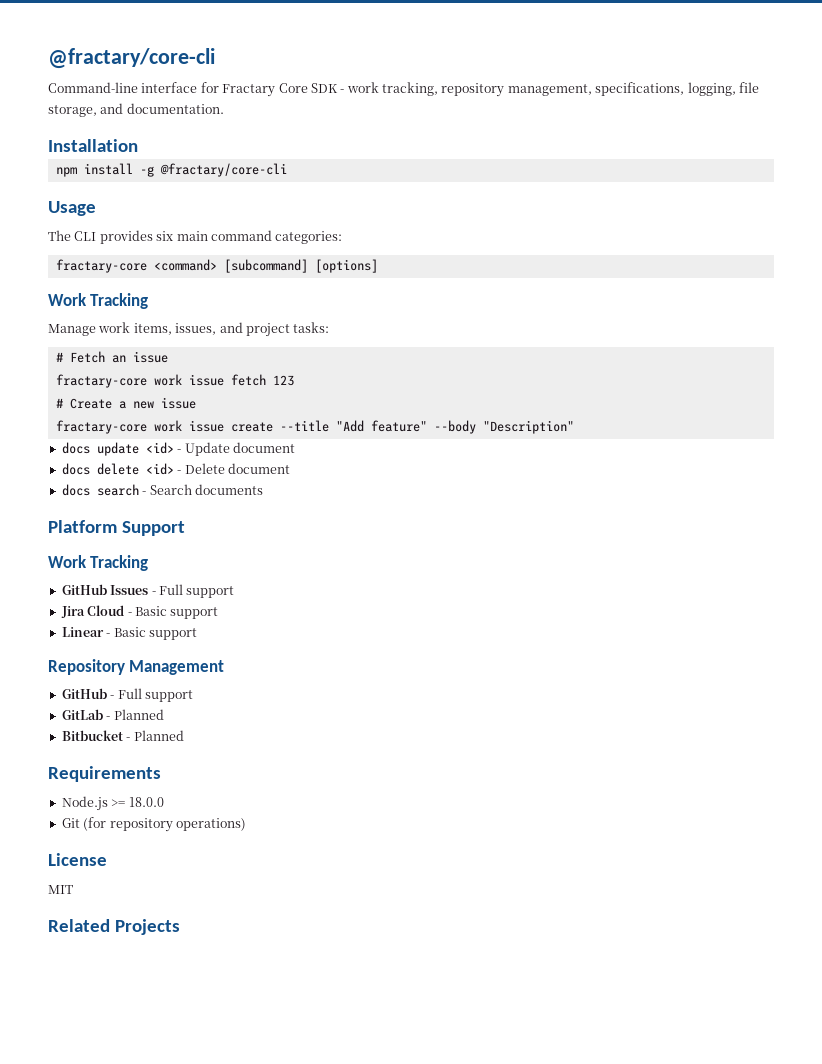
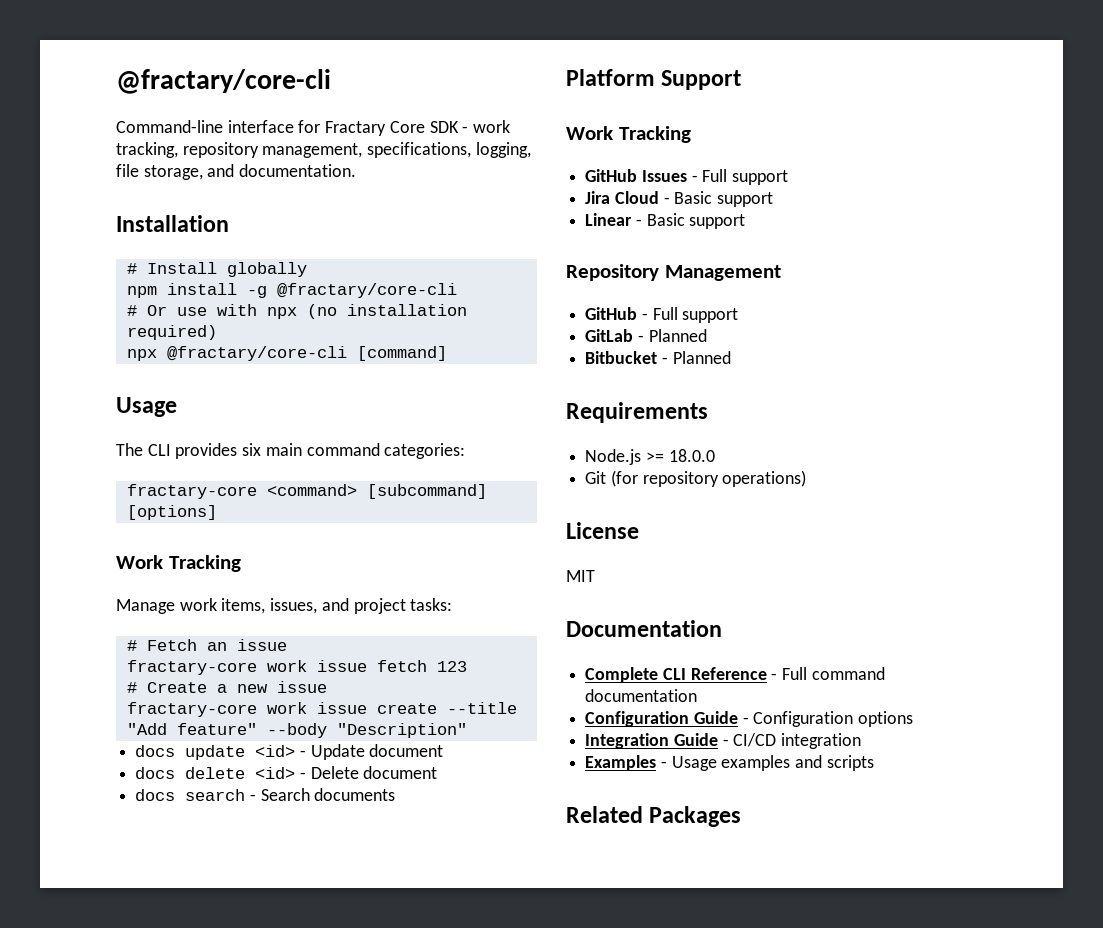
+ # Install globally
+ # Or use with npx (no installation required)
+ npx @fractary/core-cli [command]
+ Documentation
+ Complete CLI Reference - Full command documentation
+ Configuration Guide - Configuration options
+ Integration Guide - CI/CD integration
+ Examples - Usage examples and scripts
- Related Projects
+ Related Packages

